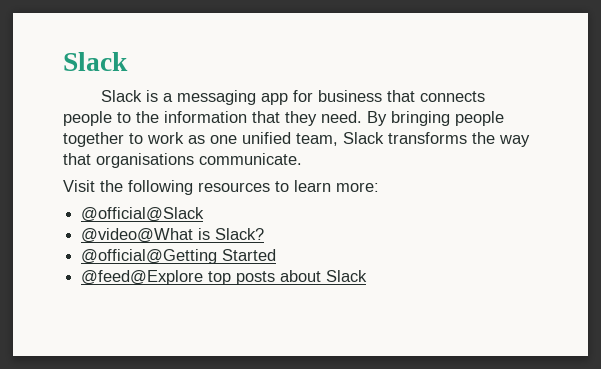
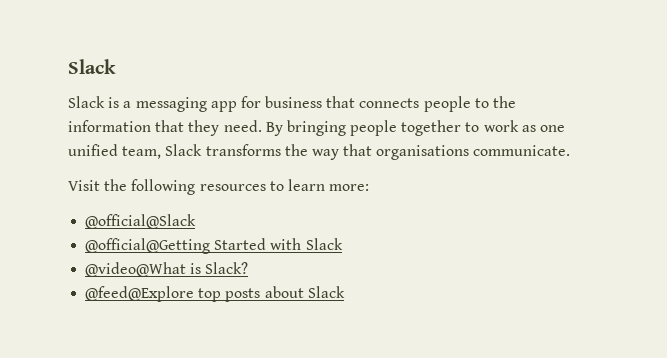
+ @official@Getting Started with Slack
- @official@Getting Started

